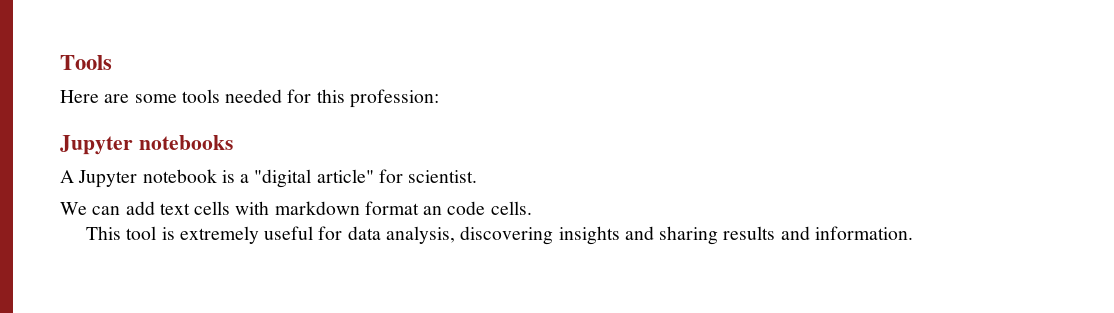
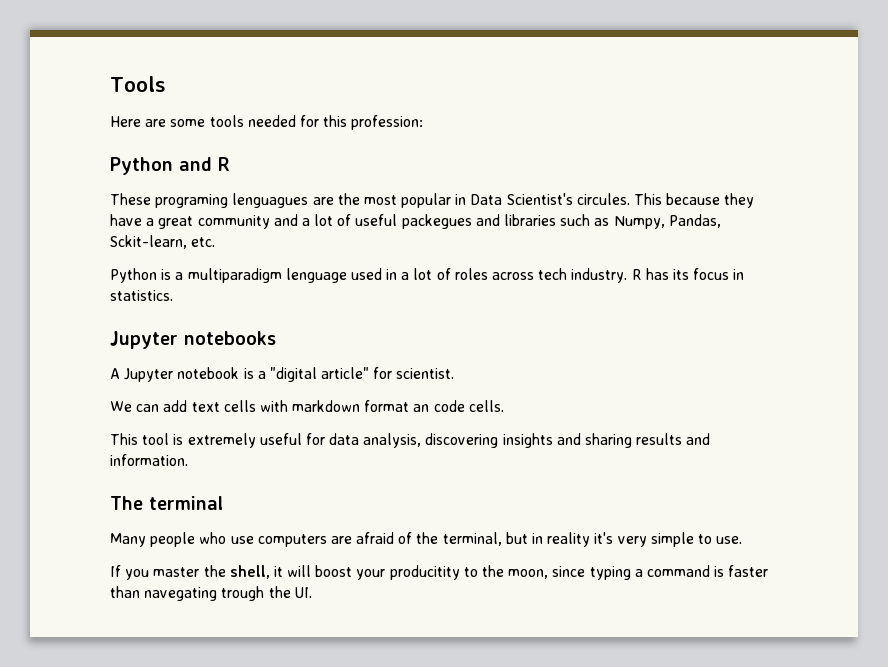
+ Python and R
+ These programing lenguagues are the most popular in Data Scientist's circules. This because they have a great community and a lot of useful packegues and libraries such as Numpy, Pandas, Sckit-learn, etc.
+ Python is a multiparadigm lenguage used in a lot of roles across tech industry. R has its focus in statistics.
+ The terminal
+ Many people who use computers are afraid of the terminal, but in reality it's very simple to use.
+ If you master the shell, it will boost your producitity to the moon, since typing a command is faster than navegating trough the UI.

